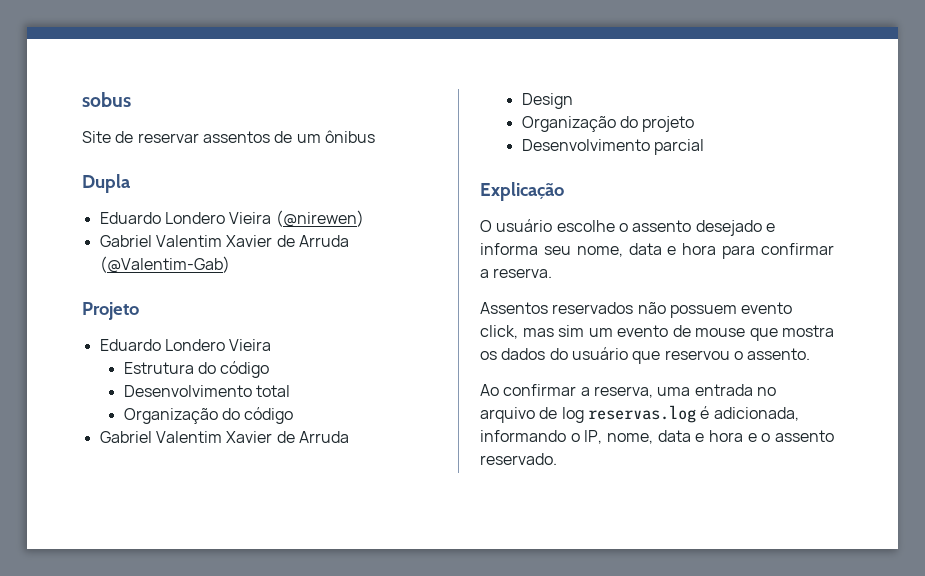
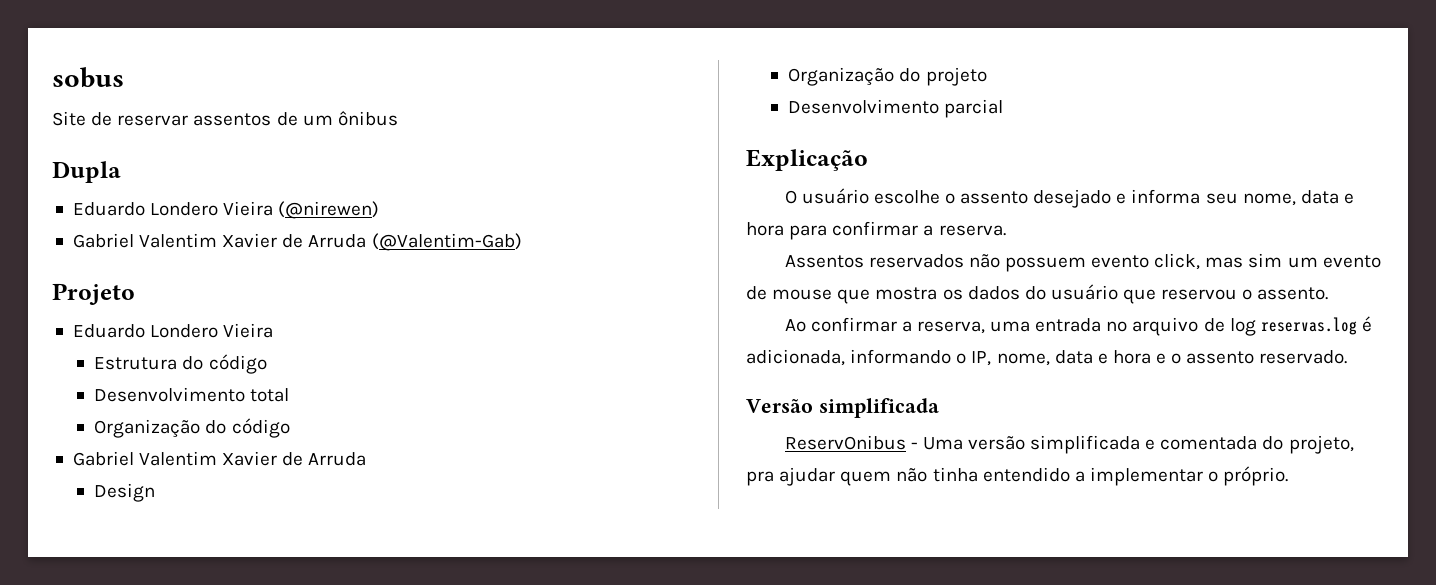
+ Versão simplificada
+ ReservOnibus - Uma versão simplificada e comentada do projeto, pra ajudar quem não tinha entendido a implementar o próprio.

